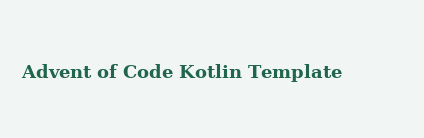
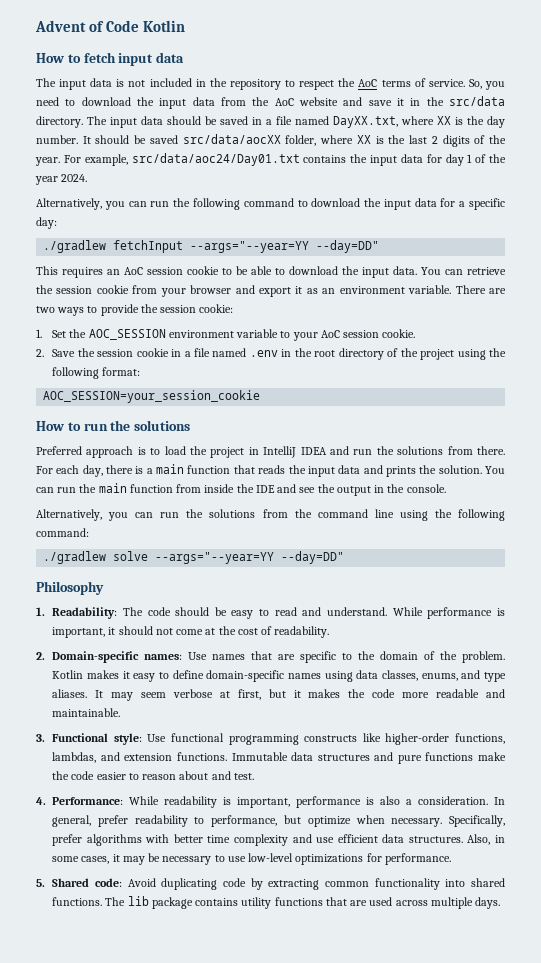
- Advent of Code Kotlin Template
+ Advent of Code Kotlin
+ How to fetch input data
+ The input data is not included in the repository to respect the AoC terms of service. So, you need to download the input data from the AoC website and save it in the src/data directory. The input data should be saved in a file named DayXX.txt, where XX is the day number. It should be saved src/data/aocXX folder, where XX is the last 2 digits of the year. For example, src/data/aoc24/Day01.txt contains the input data for day 1 of the year 2024.
+ Alternatively, you can run the following command to download the input data for a specific day:
+ ./gradlew fetchInput --args="--year=YY --day=DD"
+ This requires an AoC session cookie to be able to download the input data. You can retrieve the session cookie from your browser and export it as an environment variable. There are two ways to provide the session cookie:
+ 1. Set the AOC_SESSION environment variable to your AoC session cookie.
+ 2. Save the session cookie in a file named .env in the root directory of the project using the following format:
+ AOC_SESSION=your_session_cookie
+ How to run the solutions
+ Preferred approach is to load the project in IntelliJ IDEA and run the solutions from there. For each day, there is a main function that reads the input data and prints the solution. You can run the main function from inside the IDE and see the output in the console.
+ Alternatively, you can run the solutions from the command line using the following command:
+ ./gradlew solve --args="--year=YY --day=DD"
+ Philosophy
+ 1. Readability: The code should be easy to read and understand. While performance is important, it should not come at the cost of readability.
+ 2. Domain-specific names: Use names that are specific to the domain of the problem. Kotlin makes it easy to define domain-specific names using data classes, enums, and type aliases. It may seem verbose at first, but it makes the code more readable and maintainable.
+ 3. Functional style: Use functional programming constructs like higher-order functions, lambdas, and extension functions. Immutable data structures and pure functions make the code easier to reason about and test.
+ 4. Performance: While readability is important, performance is also a consideration. In general, prefer readability to performance, but optimize when necessary. Specifically, prefer algorithms with better time complexity and use efficient data structures. Also, in some cases, it may be necessary to use low-level optimizations for performance.
+ 5. Shared code: Avoid duplicating code by extracting common functionality into shared functions. The lib package contains utility functions that are used across multiple days.

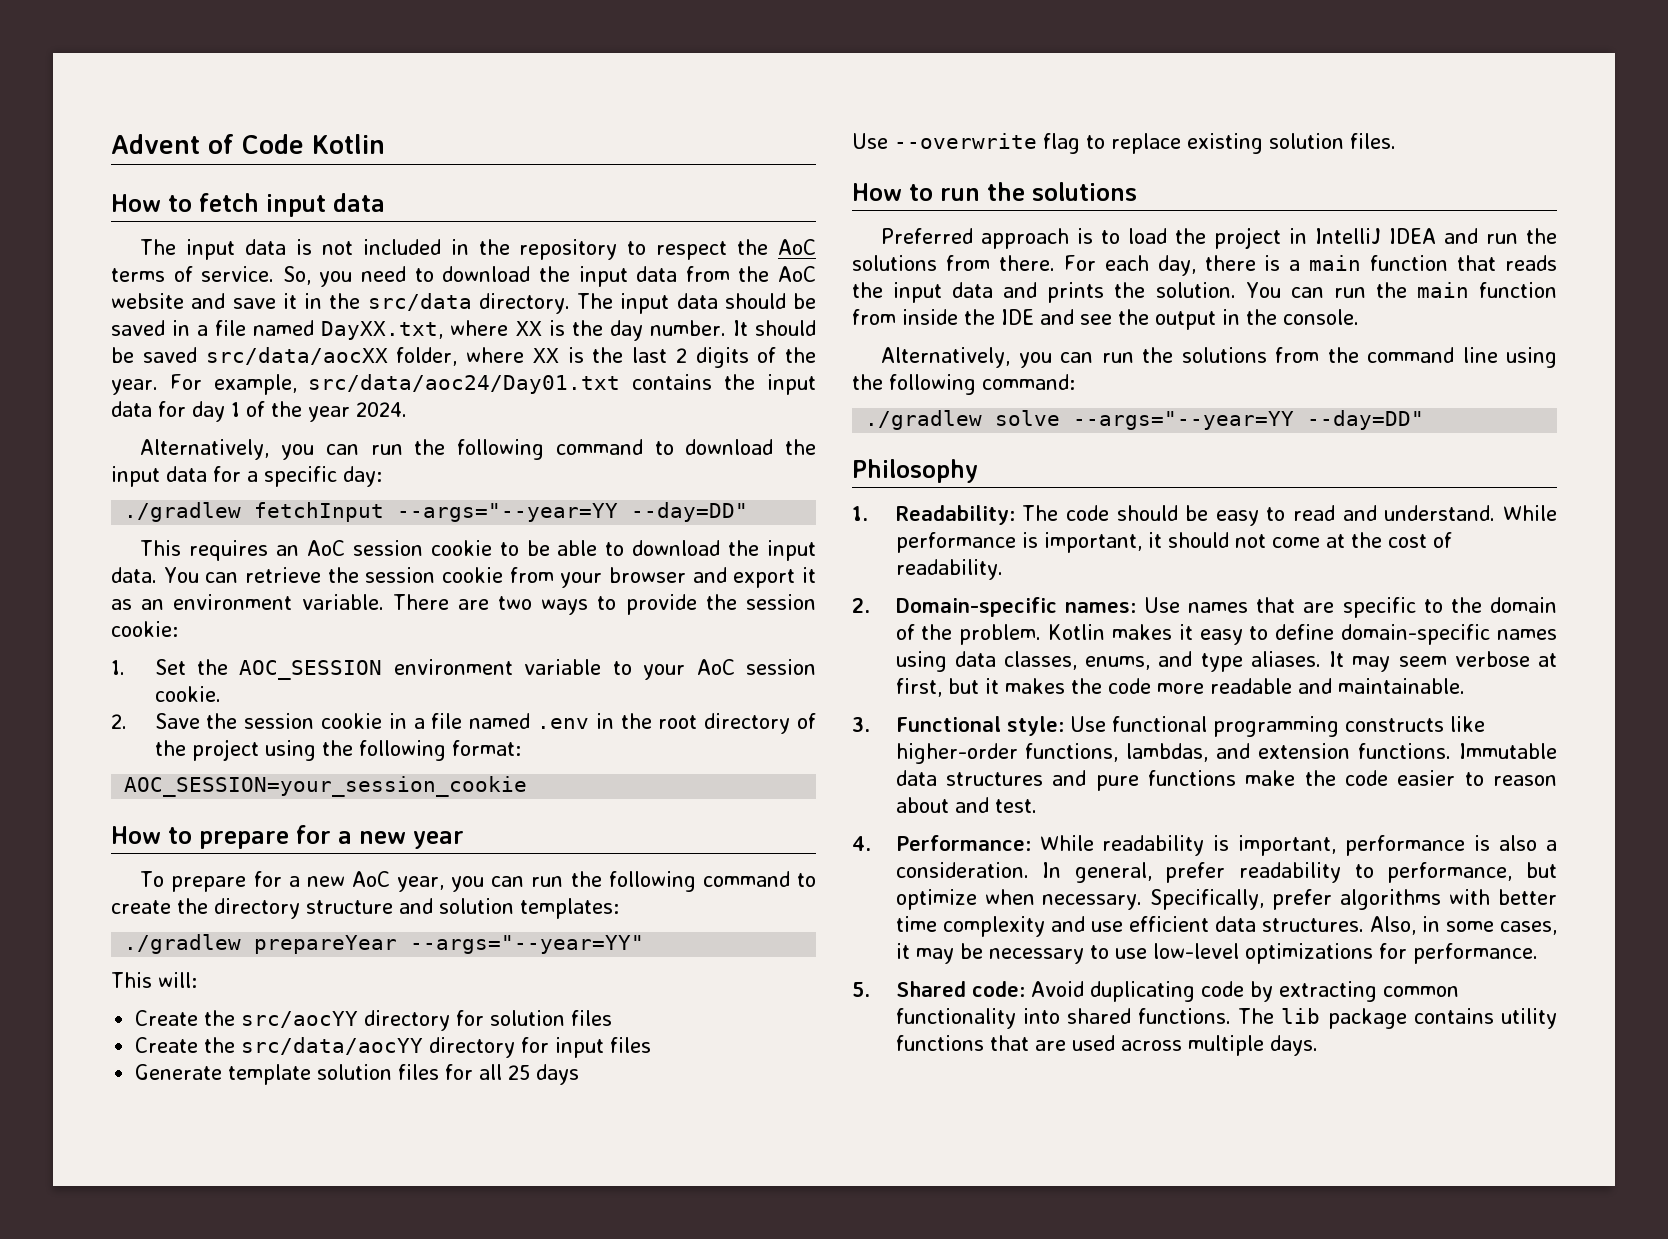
+ How to prepare for a new year
+ To prepare for a new AoC year, you can run the following command to create the directory structure and solution templates:
+ ./gradlew prepareYear --args="--year=YY"
+ This will:
+ Create the src/aocYY directory for solution files
+ Create the src/data/aocYY directory for input files
+ Generate template solution files for all 25 days
+ Use --overwrite flag to replace existing solution files.

